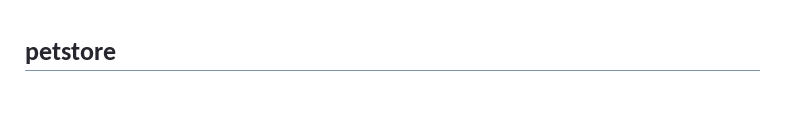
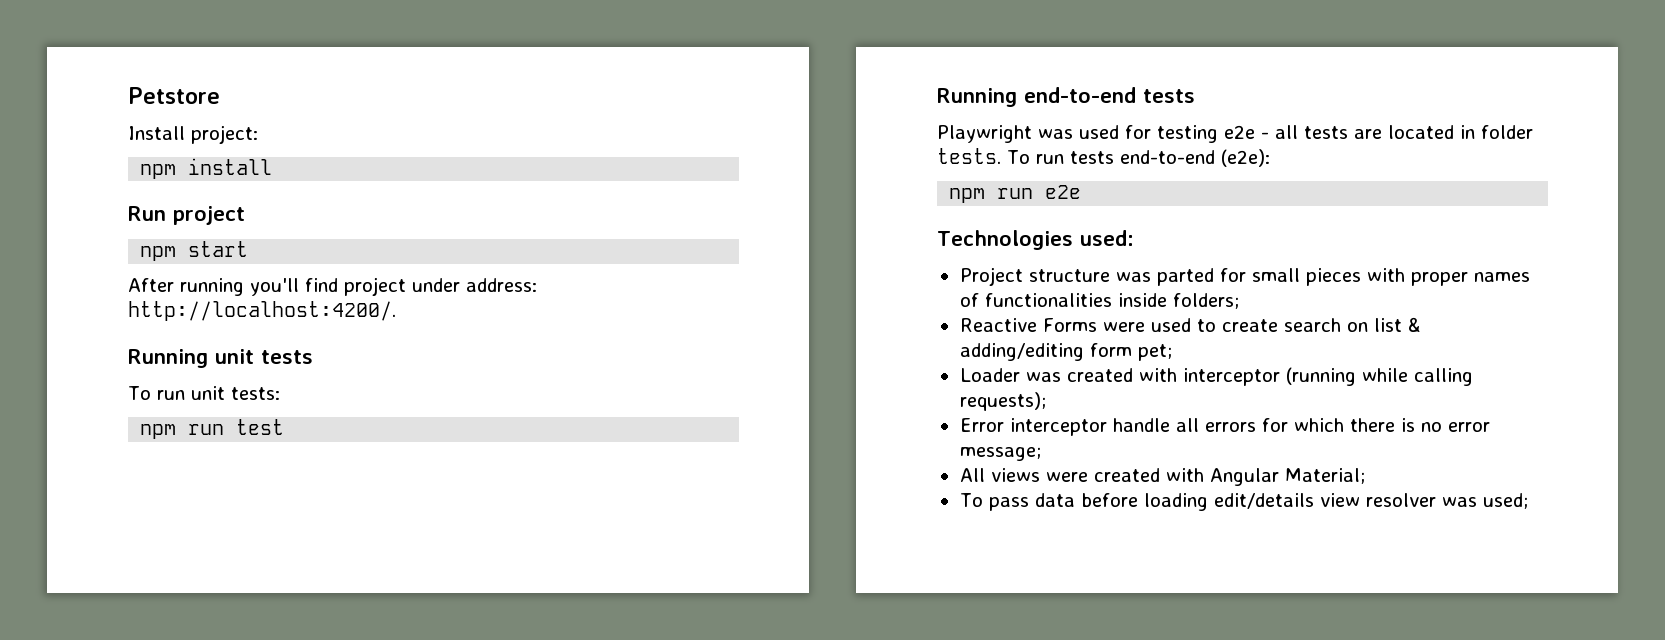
- petstore
+ Petstore
+ Install project:
+ npm install
+ Run project
+ npm start
+ After running you'll find project under address: http://localhost:4200/.
+ Running unit tests
+ To run unit tests:
+ npm run test
+ Running end-to-end tests
+ Playwright was used for testing e2e - all tests are located in folder tests. To run tests end-to-end (e2e):
+ npm run e2e
+ Technologies used:
+ Project structure was parted for small pieces with proper names of functionalities inside folders;
+ Reactive Forms were used to create search on list & adding/editing form pet;
+ Loader was created with interceptor (running while calling requests);
+ Error interceptor handle all errors for which there is no error message;
+ All views were created with Angular Material;
+ To pass data before loading edit/details view resolver was used;

